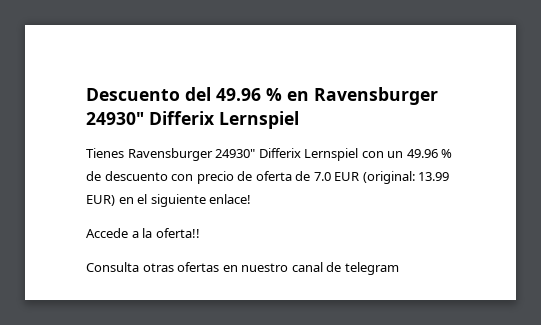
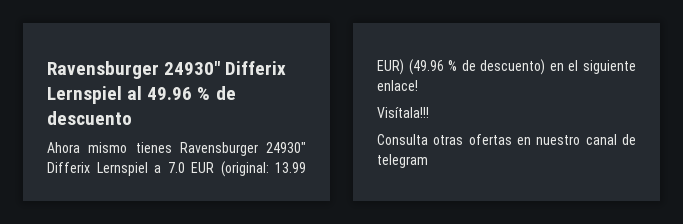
- Descuento del 49.96 % en Ravensburger 24930" Differix Lernspiel
- Tienes Ravensburger 24930" Differix Lernspiel con un 49.96 % de descuento con precio de oferta de 7.0 EUR (original: 13.99 EUR) en el siguiente enlace!
+ Ravensburger 24930" Differix Lernspiel al 49.96 % de descuento
+ Ahora mismo tienes Ravensburger 24930" Differix Lernspiel a 7.0 EUR (original: 13.99 EUR) (49.96 % de descuento) en el siguiente enlace!
- Accede a la oferta!!
+ Visítala!!!

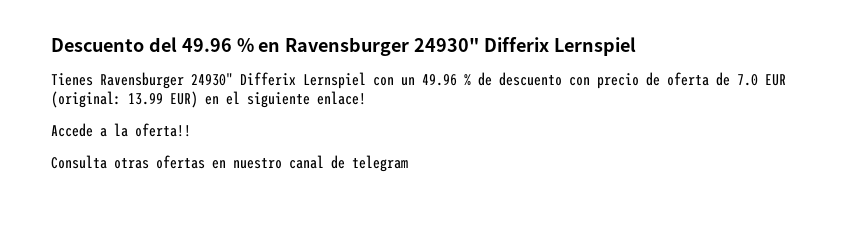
- Ravensburger 24930" Differix Lernspiel al 49.96 % de descuento
- Ahora mismo tienes Ravensburger 24930" Differix Lernspiel a 7.0 EUR (original: 13.99 EUR) (49.96 % de descuento) en el siguiente enlace!
+ Descuento del 49.96 % en Ravensburger 24930" Differix Lernspiel
+ Tienes Ravensburger 24930" Differix Lernspiel con un 49.96 % de descuento con precio de oferta de 7.0 EUR (original: 13.99 EUR) en el siguiente enlace!
- Visítala!!!
+ Accede a la oferta!!

